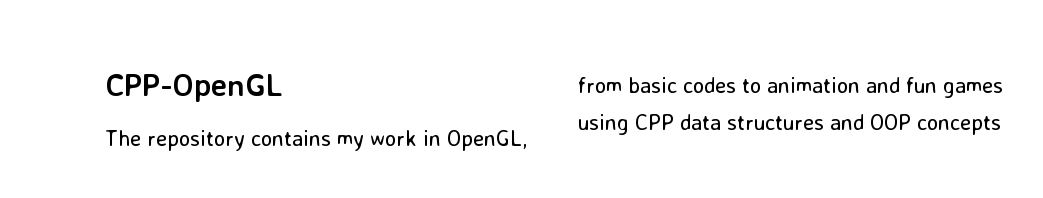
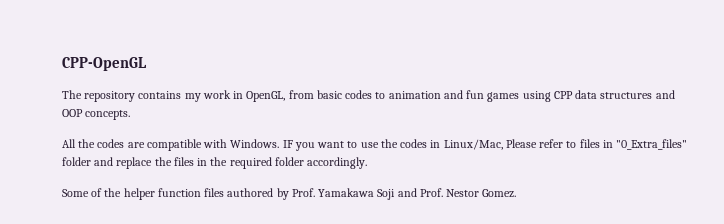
- The repository contains my work in OpenGL, from basic codes to animation and fun games using CPP data structures and OOP concepts
+ The repository contains my work in OpenGL, from basic codes to animation and fun games using CPP data structures and OOP concepts.
+ All the codes are compatible with Windows. IF you want to use the codes in Linux/Mac, Please refer to files in "0_Extra_files" folder and replace the files in the required folder accordingly.
+ Some of the helper function files authored by Prof. Yamakawa Soji and Prof. Nestor Gomez.

